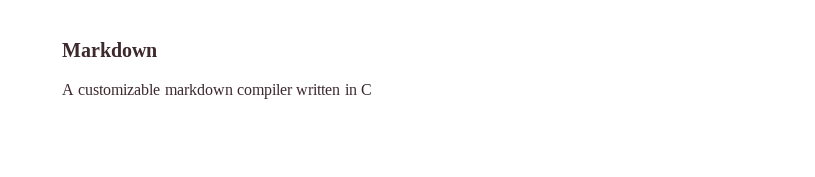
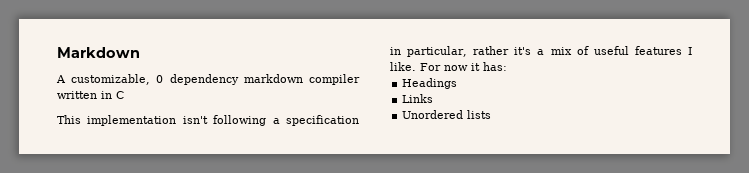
- A customizable markdown compiler written in C
+ A customizable, 0 dependency markdown compiler written in C
+ This implementation isn't following a specification in particular, rather it's a mix of useful features I like. For now it has:
+ Headings
+ Links
+ Unordered lists

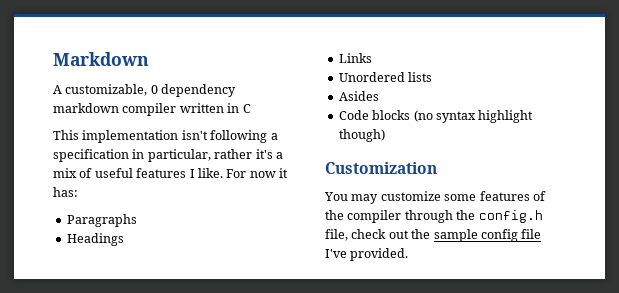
+ Paragraphs
+ Asides
+ Code blocks (no syntax highlight though)
+ Customization
+ You may customize some features of the compiler through the config.h file, check out the sample config file I've provided.

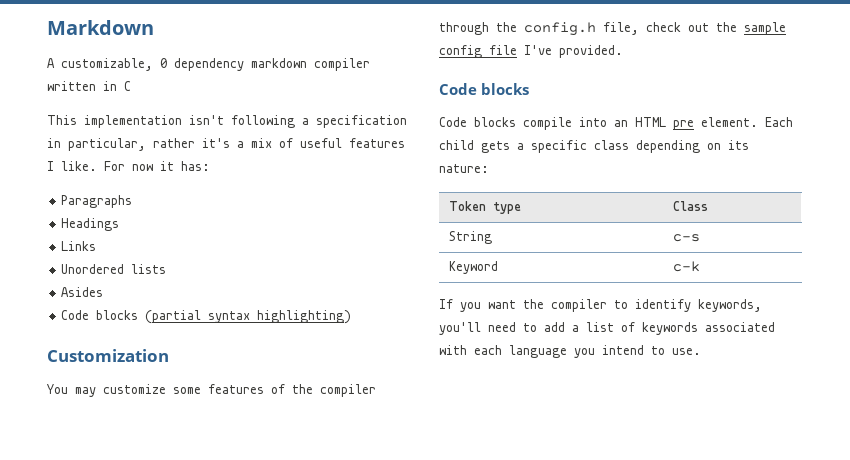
- Code blocks (no syntax highlight though)
+ Code blocks (partial syntax highlighting)
  You may customize some features of the compiler through the config.h file, check out the sample config file I've provided.
+ Code blocks
+ Code blocks compile into an HTML pre element. Each child gets a specific class depending on its nature:
+ Token type | Class
+ String | c-s
+ Keyword | c-k
+ If you want the compiler to identify keywords, you'll need to add a list of keywords associated with each language you intend to use.

